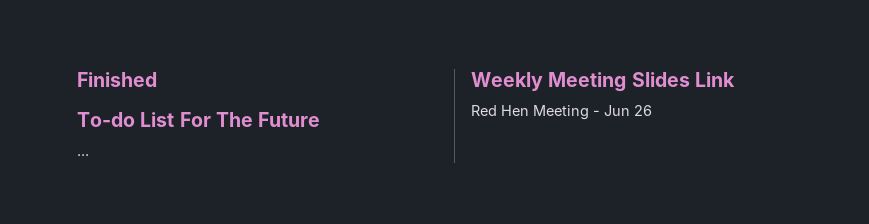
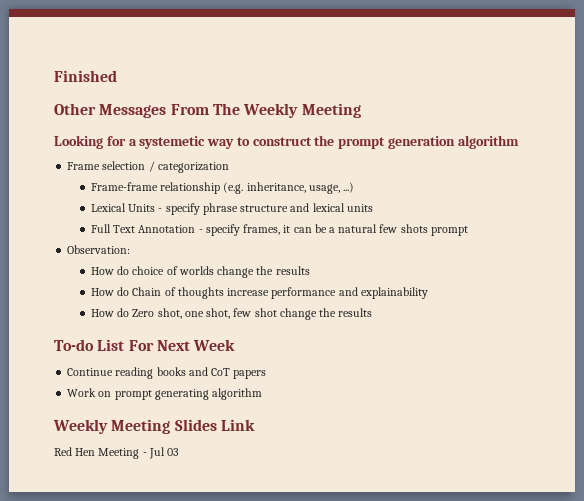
- To-do List For The Future
- ...
+ Other Messages From The Weekly Meeting
+ Looking for a systemetic way to construct the prompt generation algorithm
+ Frame selection / categorization
+ Frame-frame relationship (e.g. inheritance, usage, ...)
+ Lexical Units - specify phrase structure and lexical units
+ Full Text Annotation - specify frames, it can be a natural few shots prompt
+ Observation:
+ How do choice of worlds change the results
+ How do Chain of thoughts increase performance and explainability
+ How do Zero shot, one shot, few shot change the results
+ To-do List For Next Week
+ Continue reading books and CoT papers
+ Work on prompt generating algorithm
- Red Hen Meeting - Jun 26
+ Red Hen Meeting - Jul 03

